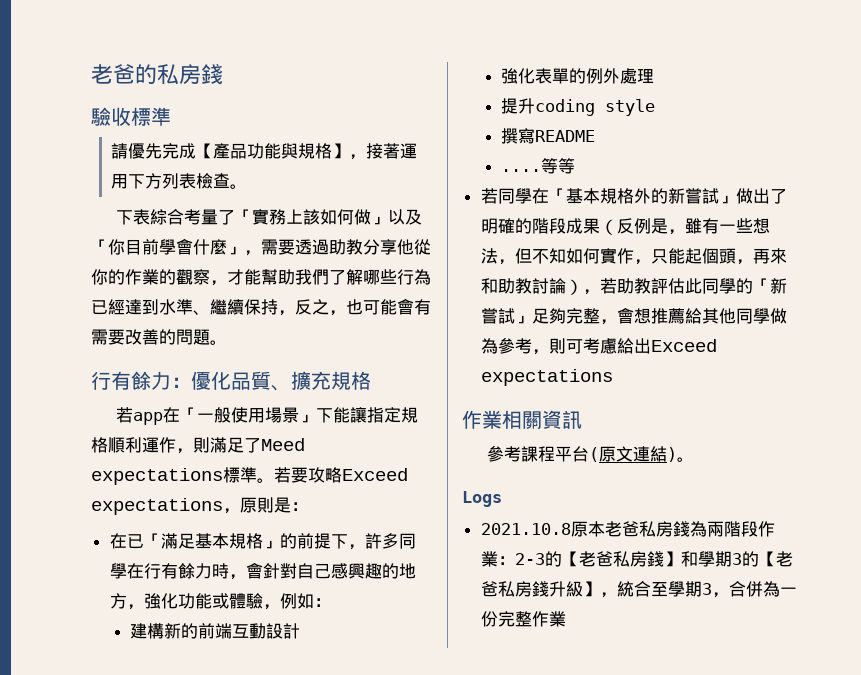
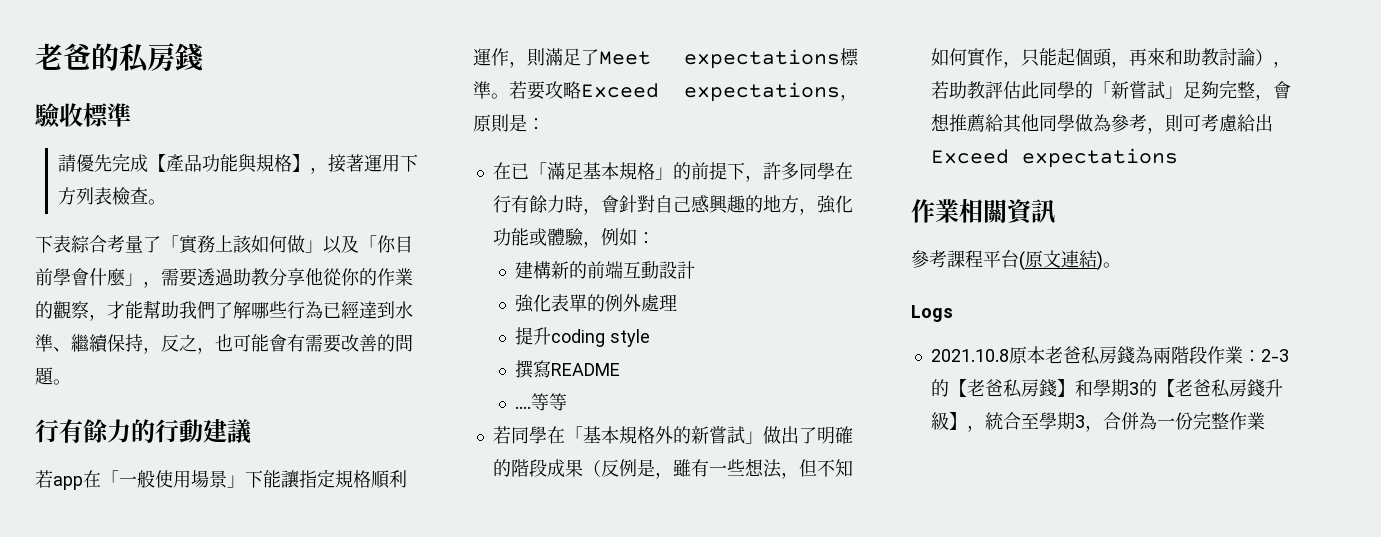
- 行有餘力：優化品質、擴充規格
+ 行有餘力的行動建議
- 若app在「一般使用場景」下能讓指定規格順利運作，則滿足了Meed expectations標準。
+ 若app在「一般使用場景」下能讓指定規格順利運作，則滿足了Meet expectations標準。

